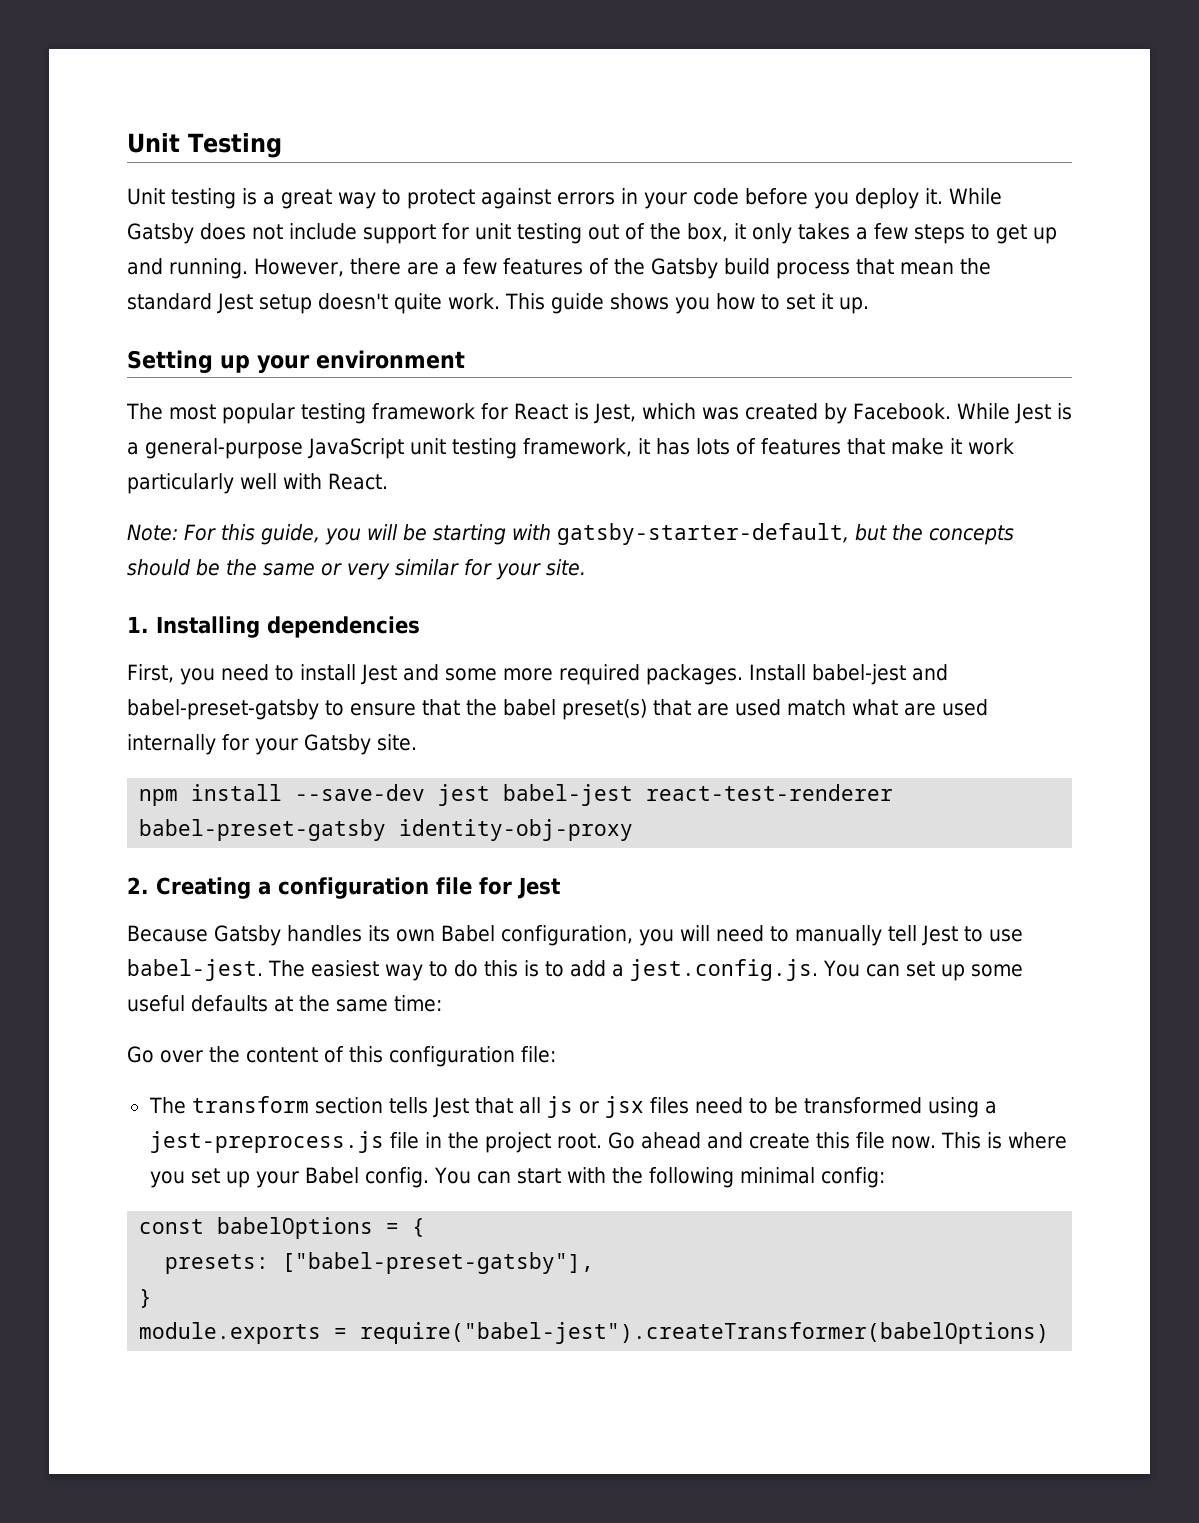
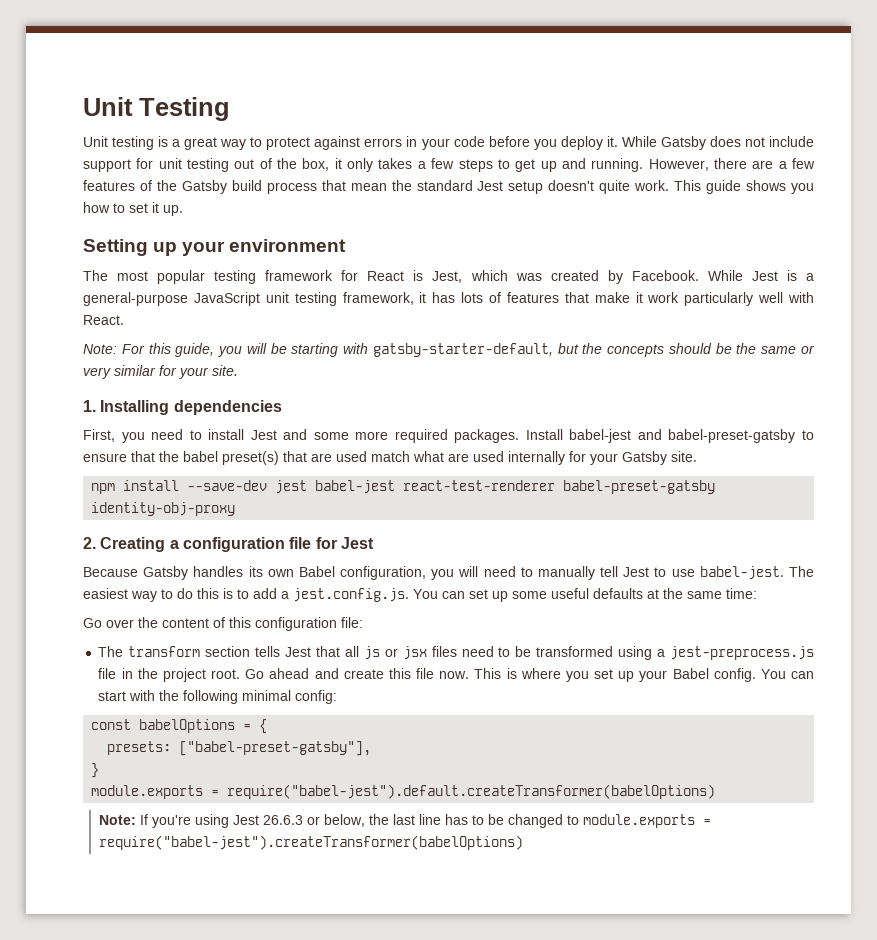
- module.exports = require("babel-jest").createTransformer(babelOptions)
+ module.exports = require("babel-jest").default.createTransformer(babelOptions)
+ Note: If you're using Jest 26.6.3 or below, the last line has to be changed to module.exports = require("babel-jest").createTransformer(babelOptions)

